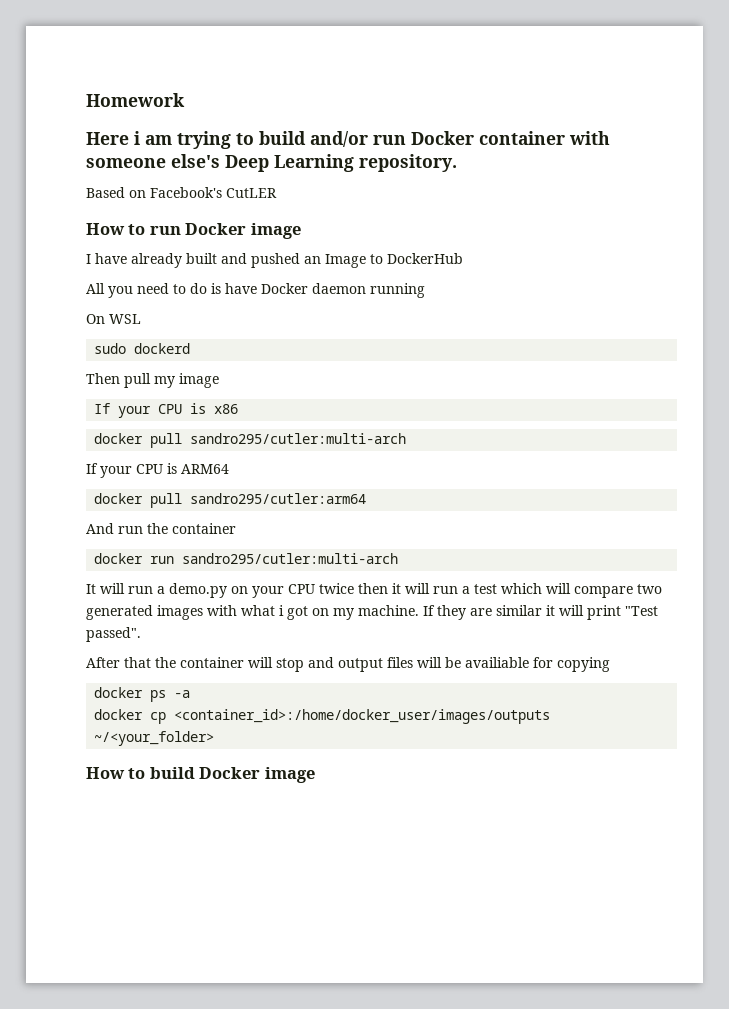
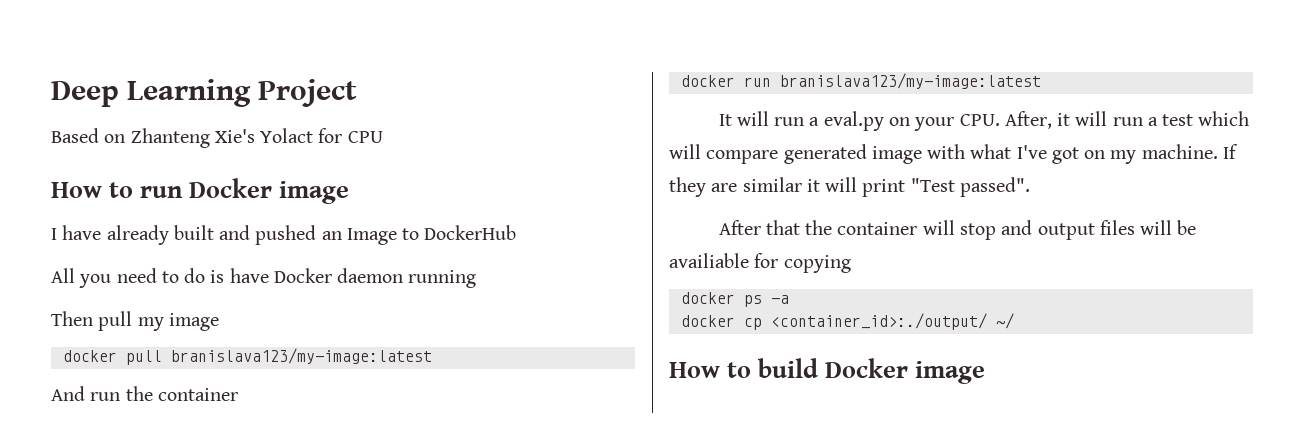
- Homework
- Here i am trying to build and/or run Docker container with someone else's Deep Learning repository.
+ Deep Learning Project
- Based on Facebook's CutLER
+ Based on Zhanteng Xie's Yolact for CPU
- On WSL
- sudo dockerd
- If your CPU is x86
- docker pull sandro295/cutler:multi-arch
- If your CPU is ARM64
- docker pull sandro295/cutler:arm64
+ docker pull branislava123/my-image:latest
- docker run sandro295/cutler:multi-arch
+ docker run branislava123/my-image:latest
- It will run a demo.py on your CPU twice then it will run a test which will compare two generated images with what i got on my machine.
+ It will run a eval.py on your CPU. After, it will run a test which will compare generated image with what I've got on my machine.
- docker cp <container_id>:/home/docker_user/images/outputs ~/<your_folder>
+ docker cp <container_id>:./output/ ~/

